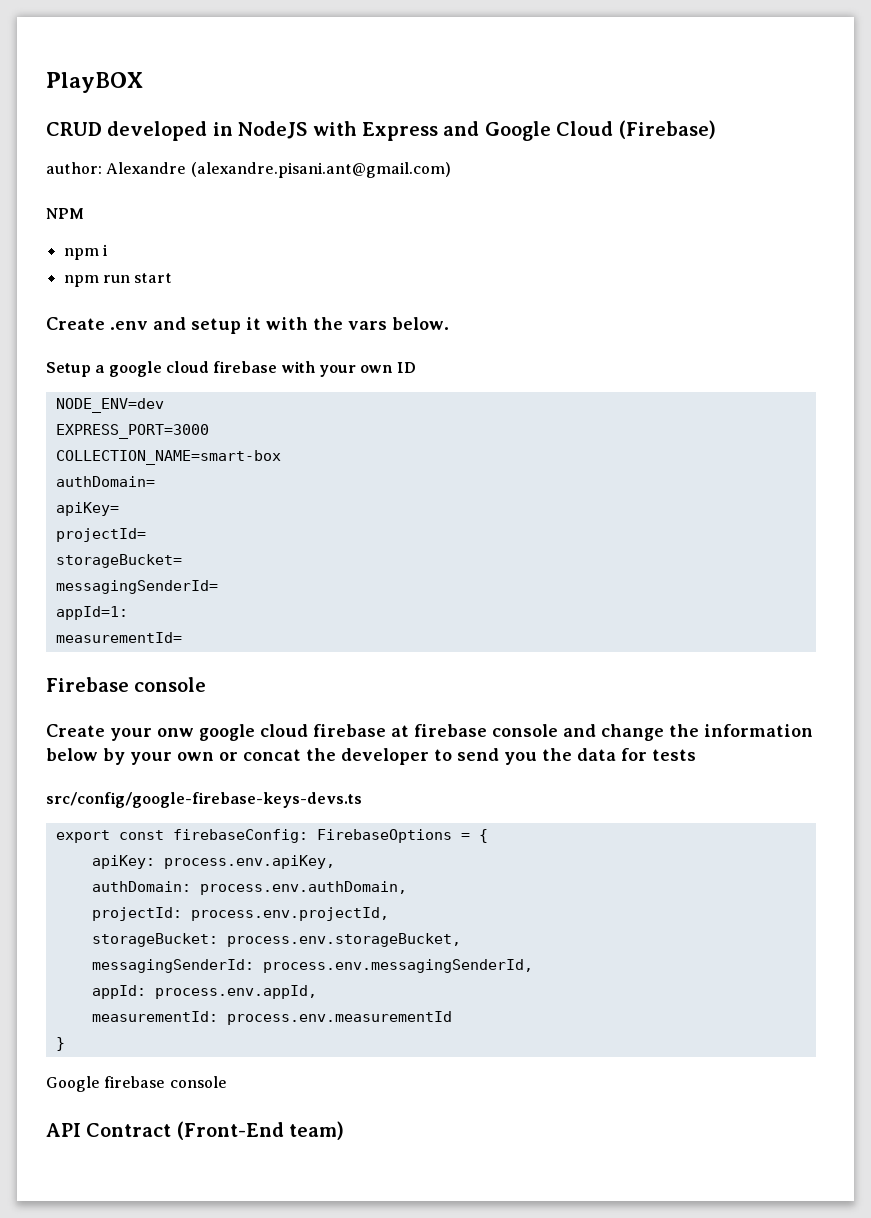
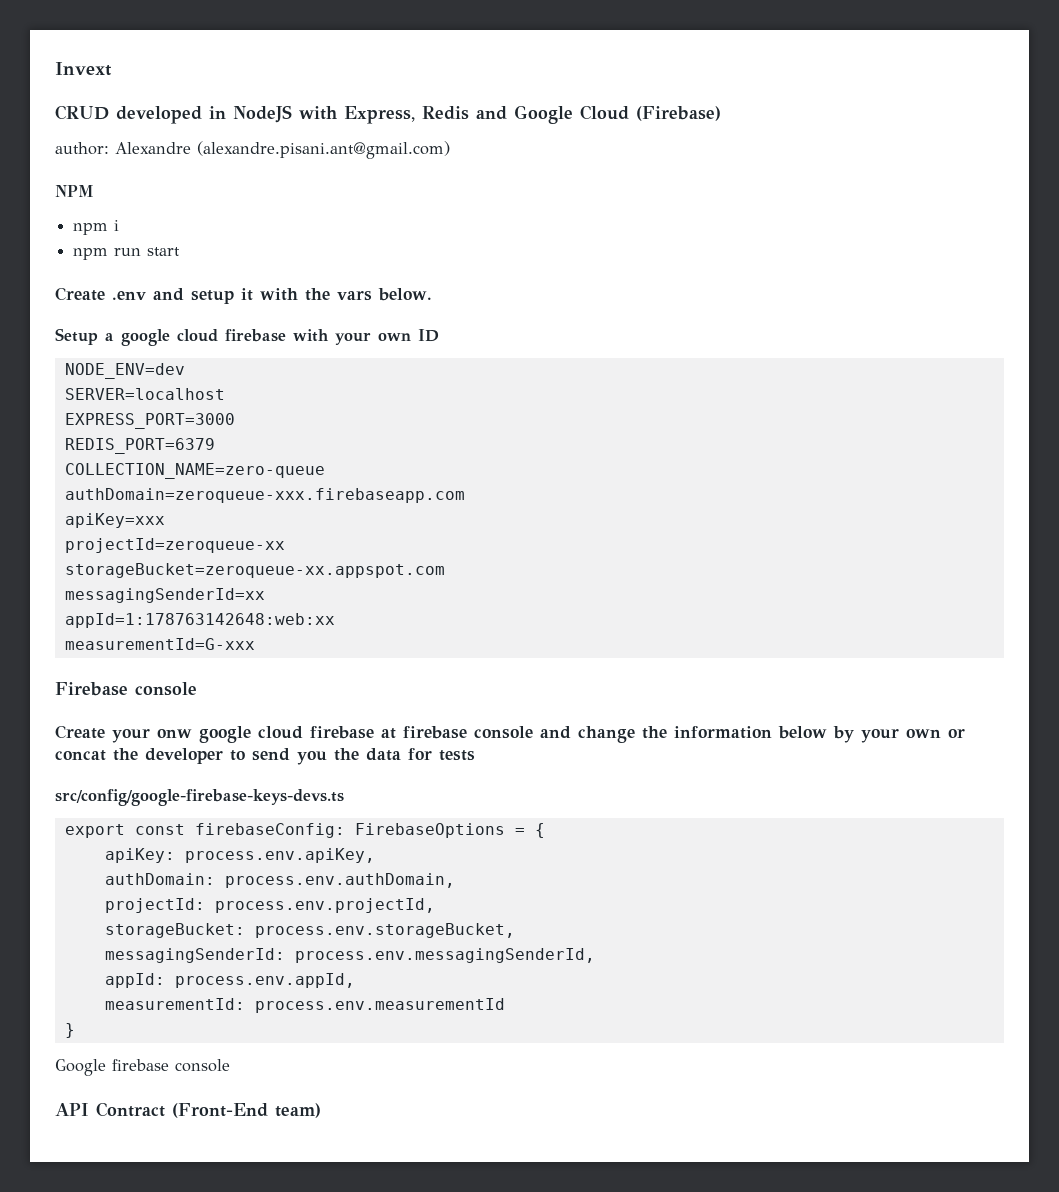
- PlayBOX
+ Invext
- CRUD developed in NodeJS with Express and Google Cloud (Firebase)
+ CRUD developed in NodeJS with Express, Redis and Google Cloud (Firebase)
+ SERVER=localhost
- COLLECTION_NAME=smart-box
- authDomain=
- apiKey=
- projectId=
- storageBucket=
- messagingSenderId=
- appId=1:
- measurementId=
+ REDIS_PORT=6379
+ COLLECTION_NAME=zero-queue
+ authDomain=zeroqueue-xxx.firebaseapp.com
+ apiKey=xxx
+ projectId=zeroqueue-xx
+ storageBucket=zeroqueue-xx.appspot.com
+ messagingSenderId=xx
+ appId=1:178763142648:web:xx
+ measurementId=G-xxx

